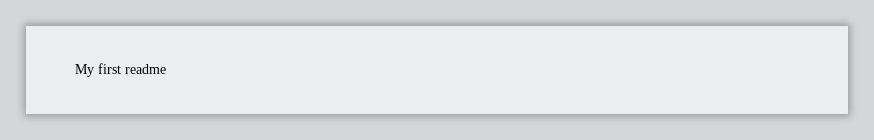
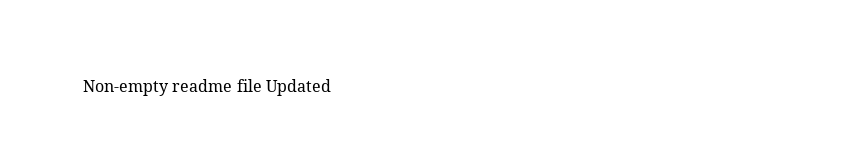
- My first readme
+ Non-empty readme file Updated

